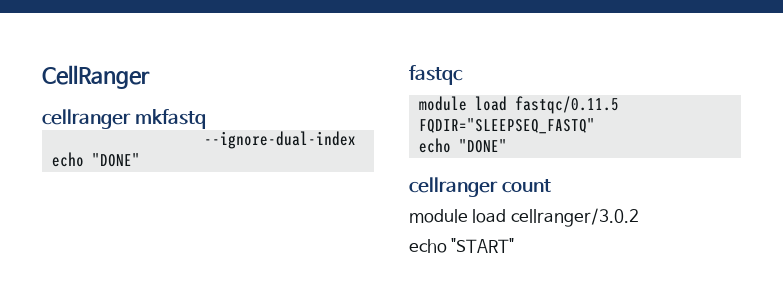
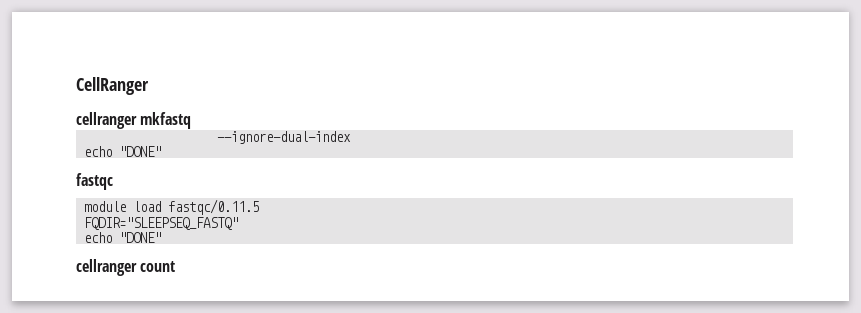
- module load cellranger/3.0.2
- echo "START"

